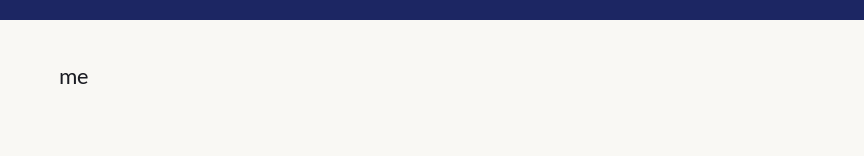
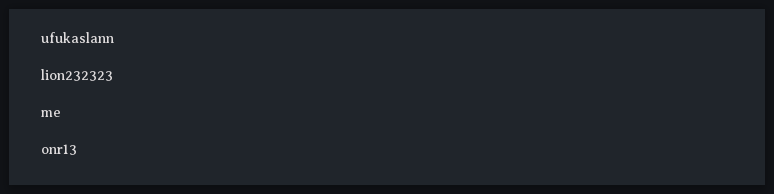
+ ufukaslann
+ lion232323
+ onr13

